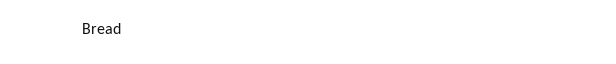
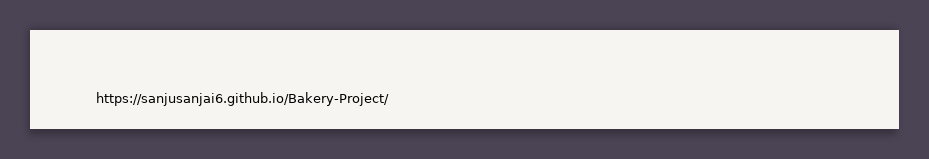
- Bread
+ https://sanjusanjai6.github.io/Bakery-Project/

